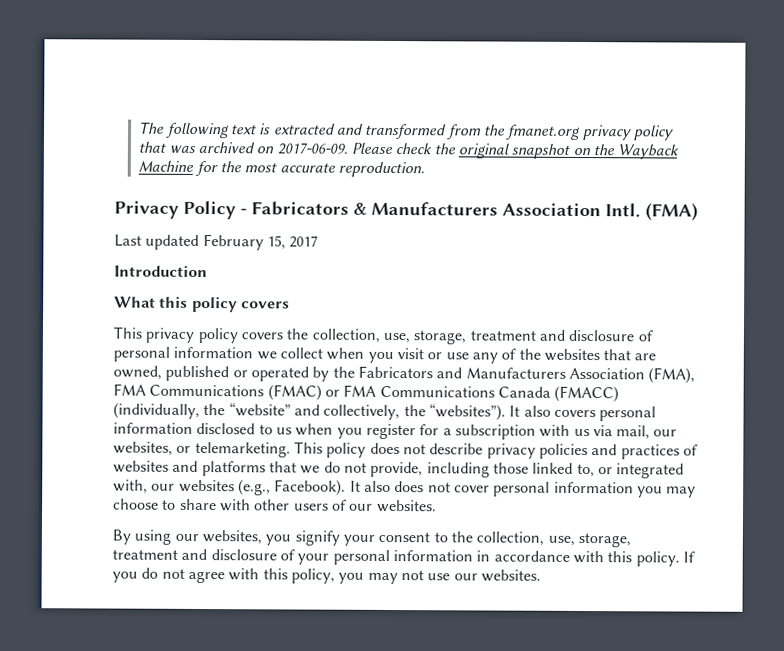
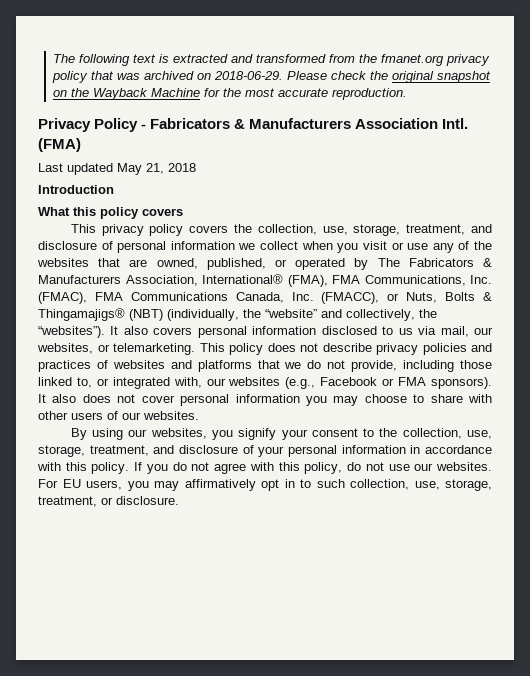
- The following text is extracted and transformed from the fmanet.org privacy policy that was archived on 2017-06-09.
+ The following text is extracted and transformed from the fmanet.org privacy policy that was archived on 2018-06-29.
- Last updated February 15, 2017
+ Last updated May 21, 2018
- This privacy policy covers the collection, use, storage, treatment and disclosure of personal information we collect when you visit or use any of the websites that are owned, published or operated by the Fabricators and Manufacturers Association (FMA), FMA Communications (FMAC) or FMA Communications Canada (FMACC) (individually, the “website” and collectively, the “websites”).
+ This privacy policy covers the collection, use, storage, treatment, and disclosure of personal information we collect when you visit or use any of the websites that are owned, published, or operated by The Fabricators & Manufacturers Association, International® (FMA), FMA Communications, Inc. (FMAC), FMA Communications Canada, Inc. (FMACC), or Nuts, Bolts & Thingamajigs® (NBT) (individually, the “website” and collectively, the “websites”).
- It also covers personal information disclosed to us when you register for a subscription with us via mail, our websites, or telemarketing.
+ It also covers personal information disclosed to us via mail, our websites, or telemarketing.
- This policy does not describe privacy policies and practices of websites and platforms that we do not provide, including those linked to, or integrated with, our websites (e.g., Facebook).
+ This policy does not describe privacy policies and practices of websites and platforms that we do not provide, including those linked to, or integrated with, our websites (e.g., Facebook or FMA sponsors).
- By using our websites, you signify your consent to the collection, use, storage, treatment and disclosure of your personal information in accordance with this policy.
+ By using our websites, you signify your consent to the collection, use, storage, treatment, and disclosure of your personal information in accordance with this policy.
- If you do not agree with this policy, you may not use our websites.
+ If you do not agree with this policy, do not use our websites.
+ For EU users, you may affirmatively opt in to such collection, use, storage, treatment, or disclosure.

